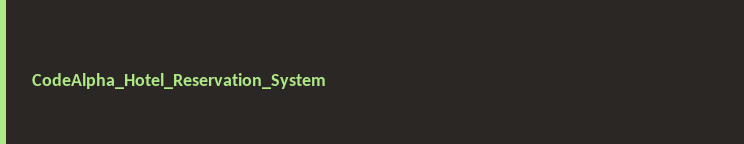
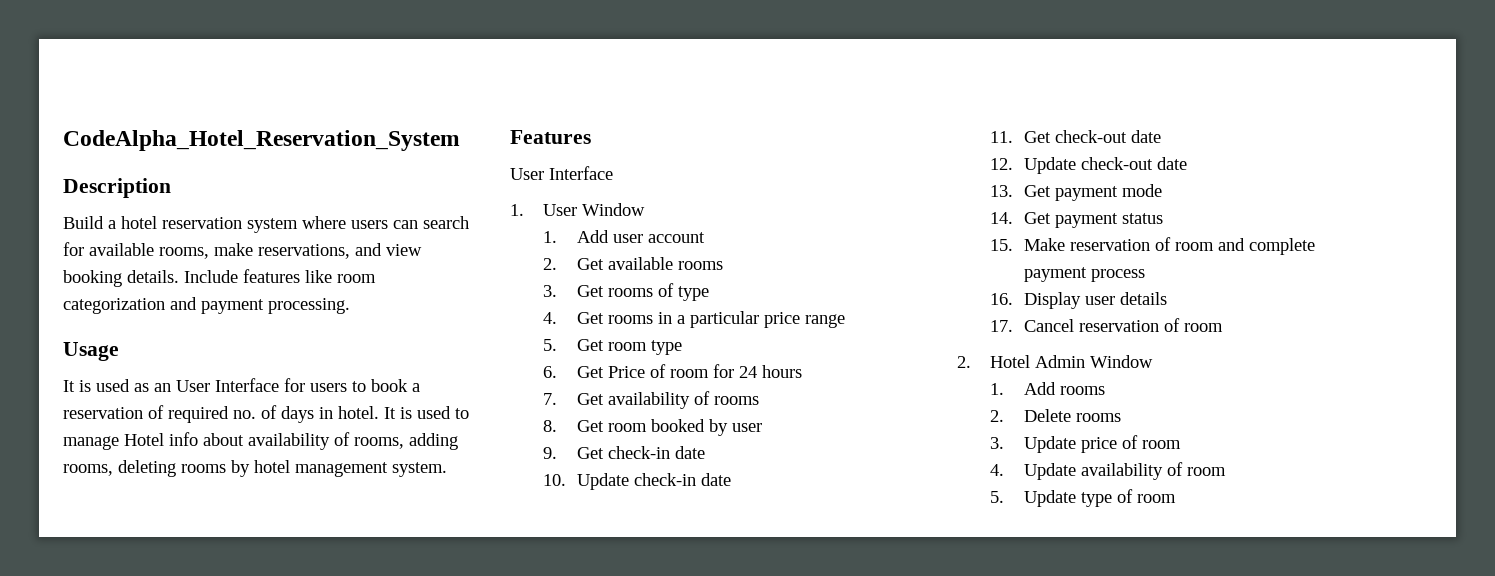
+ Description
+ Build a hotel reservation system where users can search for available rooms, make reservations, and view booking details. Include features like room categorization and payment processing.
+ Usage
+ It is used as an User Interface for users to book a reservation of required no. of days in hotel. It is used to manage Hotel info about availability of rooms, adding rooms, deleting rooms by hotel management system.
+ Features
+ User Interface
+ 1. User Window
+ 1. Add user account
+ 2. Get available rooms
+ 3. Get rooms of type
+ 4. Get rooms in a particular price range
+ 5. Get room type
+ 6. Get Price of room for 24 hours
+ 7. Get availability of rooms
+ 8. Get room booked by user
+ 9. Get check-in date
+ 10. Update check-in date
+ 11. Get check-out date
+ 12. Update check-out date
+ 13. Get payment mode
+ 14. Get payment status
+ 15. Make reservation of room and complete payment process
+ 16. Display user details
+ 17. Cancel reservation of room
+ 2. Hotel Admin Window
+ 1. Add rooms
+ 2. Delete rooms
+ 3. Update price of room
+ 4. Update availability of room
+ 5. Update type of room

